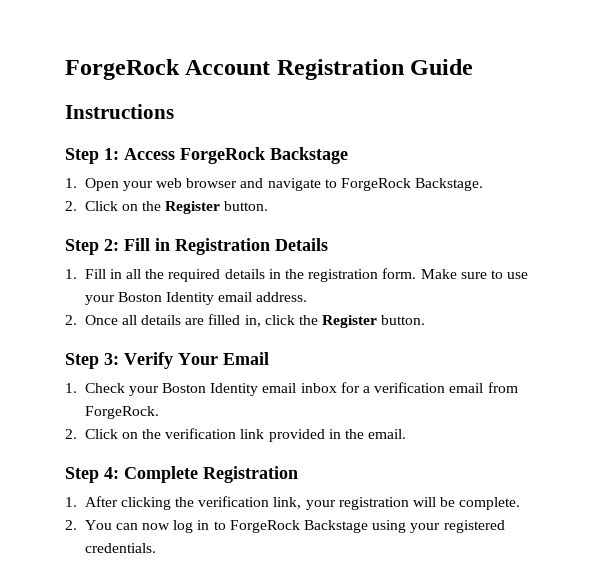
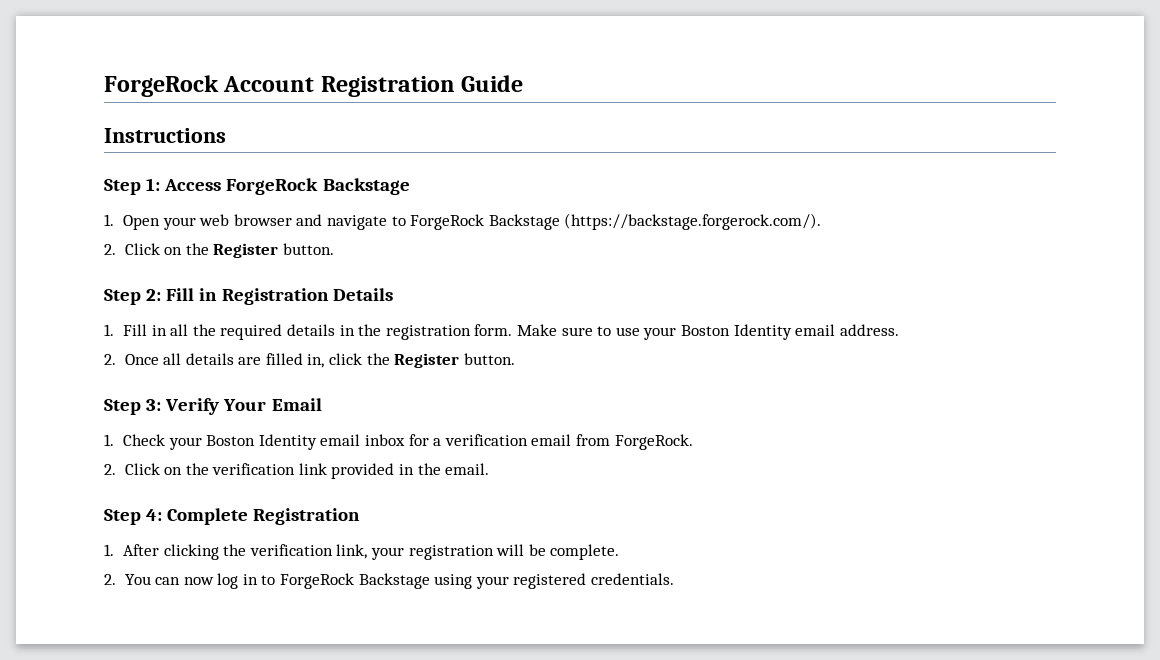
- 1. Open your web browser and navigate to ForgeRock Backstage.
+ 1. Open your web browser and navigate to ForgeRock Backstage (https://backstage.forgerock.com/).

